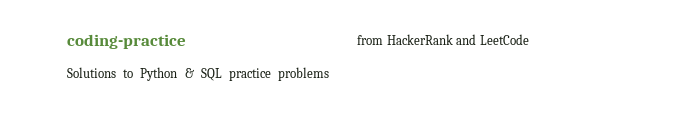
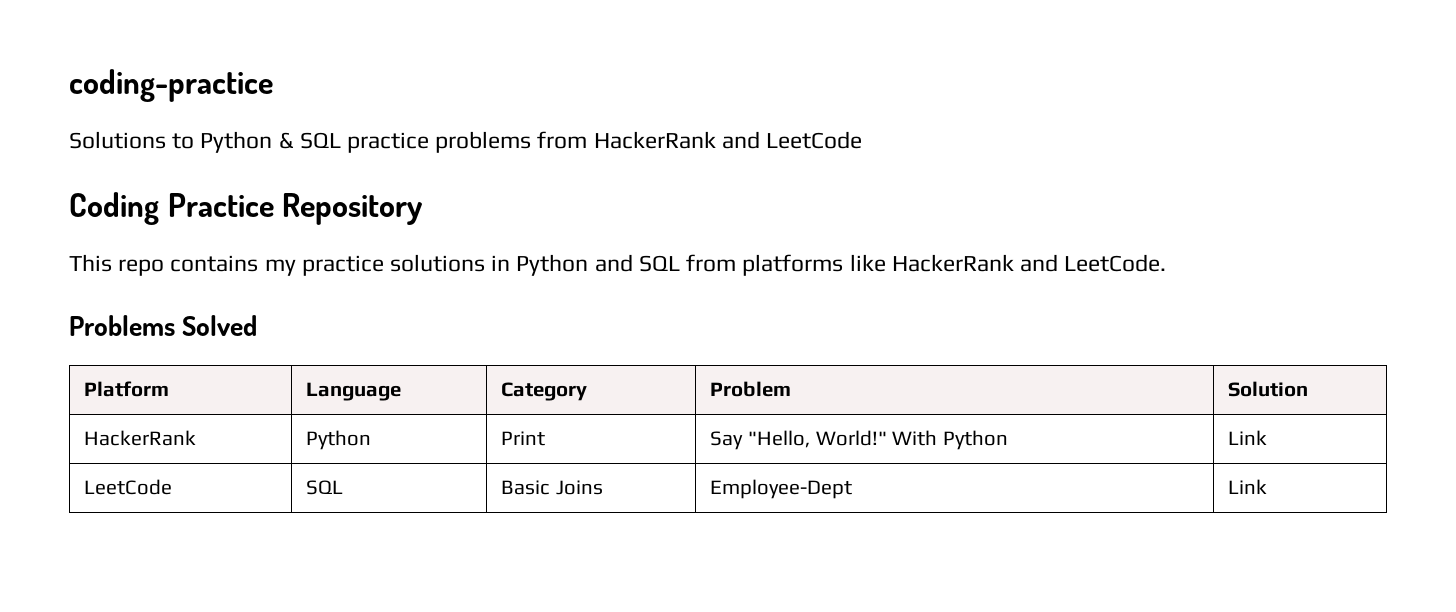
+ Coding Practice Repository
+ This repo contains my practice solutions in Python and SQL from platforms like HackerRank and LeetCode.
+ Problems Solved
+ Platform | Language | Category | Problem | Solution
+ HackerRank | Python | Print | Say "Hello, World!" With Python | Link
+ LeetCode | SQL | Basic Joins | Employee-Dept | Link

